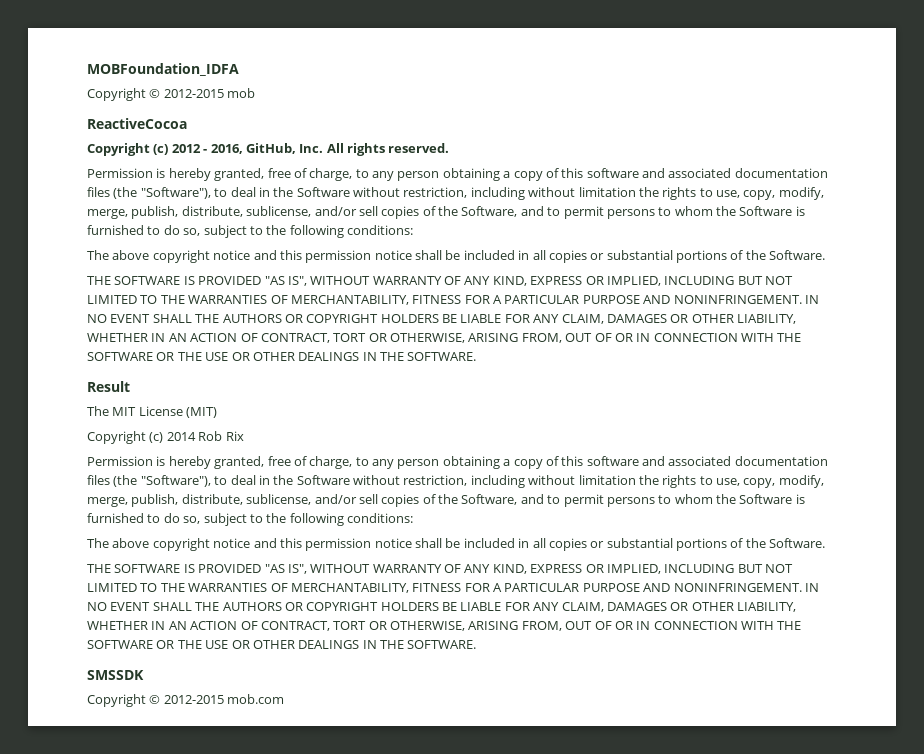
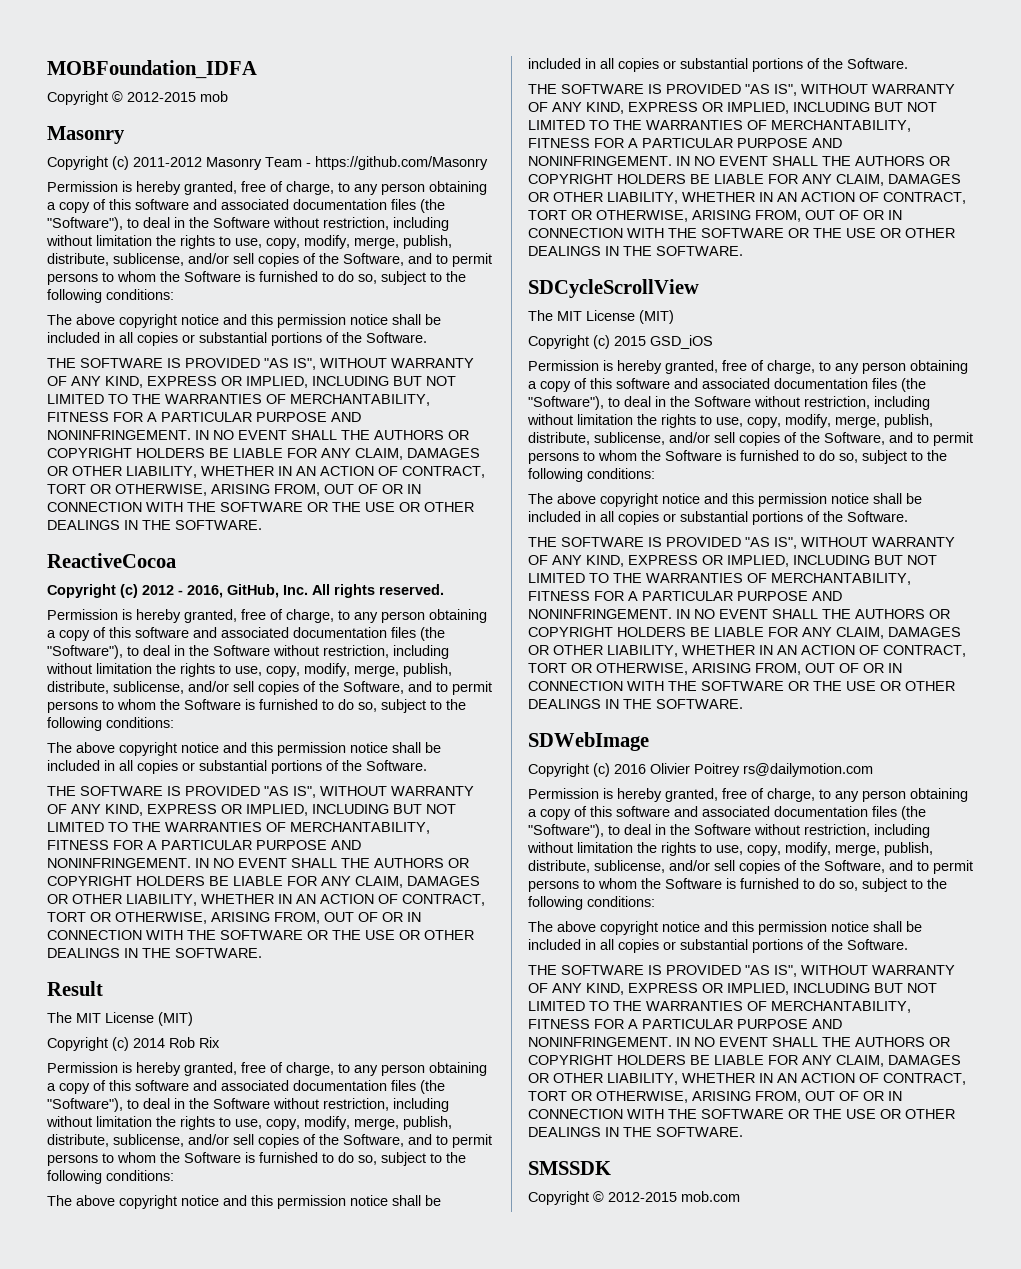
  Copyright © 2012-2015 mob
+ Masonry
+ Copyright (c) 2011-2012 Masonry Team - https://github.com/Masonry
+ Permission is hereby granted, free of charge, to any person obtaining a copy of this software and associated documentation files (the "Software"), to deal in the Software without restriction, including without limitation the rights to use, copy, modify, merge, publish, distribute, sublicense, and/or sell copies of the Software, and to permit persons to whom the Software is furnished to do so, subject to the following conditions:
+ The above copyright notice and this permission notice shall be included in all copies or substantial portions of the Software.
+ THE SOFTWARE IS PROVIDED "AS IS", WITHOUT WARRANTY OF ANY KIND, EXPRESS OR IMPLIED, INCLUDING BUT NOT LIMITED TO THE WARRANTIES OF MERCHANTABILITY, FITNESS FOR A PARTICULAR PURPOSE AND NONINFRINGEMENT. IN NO EVENT SHALL THE AUTHORS OR COPYRIGHT HOLDERS BE LIABLE FOR ANY CLAIM, DAMAGES OR OTHER LIABILITY, WHETHER IN AN ACTION OF CONTRACT, TORT OR OTHERWISE, ARISING FROM, OUT OF OR IN CONNECTION WITH THE SOFTWARE OR THE USE OR OTHER DEALINGS IN THE SOFTWARE.
+ SDCycleScrollView
+ The MIT License (MIT)
+ Copyright (c) 2015 GSD_iOS
+ Permission is hereby granted, free of charge, to any person obtaining a copy of this software and associated documentation files (the "Software"), to deal in the Software without restriction, including without limitation the rights to use, copy, modify, merge, publish, distribute, sublicense, and/or sell copies of the Software, and to permit persons to whom the Software is furnished to do so, subject to the following conditions:
+ The above copyright notice and this permission notice shall be included in all copies or substantial portions of the Software.
+ THE SOFTWARE IS PROVIDED "AS IS", WITHOUT WARRANTY OF ANY KIND, EXPRESS OR IMPLIED, INCLUDING BUT NOT LIMITED TO THE WARRANTIES OF MERCHANTABILITY, FITNESS FOR A PARTICULAR PURPOSE AND NONINFRINGEMENT. IN NO EVENT SHALL THE AUTHORS OR COPYRIGHT HOLDERS BE LIABLE FOR ANY CLAIM, DAMAGES OR OTHER LIABILITY, WHETHER IN AN ACTION OF CONTRACT, TORT OR OTHERWISE, ARISING FROM, OUT OF OR IN CONNECTION WITH THE SOFTWARE OR THE USE OR OTHER DEALINGS IN THE SOFTWARE.
+ SDWebImage
+ Copyright (c) 2016 Olivier Poitrey rs@dailymotion.com
+ Permission is hereby granted, free of charge, to any person obtaining a copy of this software and associated documentation files (the "Software"), to deal in the Software without restriction, including without limitation the rights to use, copy, modify, merge, publish, distribute, sublicense, and/or sell copies of the Software, and to permit persons to whom the Software is furnished to do so, subject to the following conditions:
+ The above copyright notice and this permission notice shall be included in all copies or substantial portions of the Software.
+ THE SOFTWARE IS PROVIDED "AS IS", WITHOUT WARRANTY OF ANY KIND, EXPRESS OR IMPLIED, INCLUDING BUT NOT LIMITED TO THE WARRANTIES OF MERCHANTABILITY, FITNESS FOR A PARTICULAR PURPOSE AND NONINFRINGEMENT. IN NO EVENT SHALL THE AUTHORS OR COPYRIGHT HOLDERS BE LIABLE FOR ANY CLAIM, DAMAGES OR OTHER LIABILITY, WHETHER IN AN ACTION OF CONTRACT, TORT OR OTHERWISE, ARISING FROM, OUT OF OR IN CONNECTION WITH THE SOFTWARE OR THE USE OR OTHER DEALINGS IN THE SOFTWARE.

